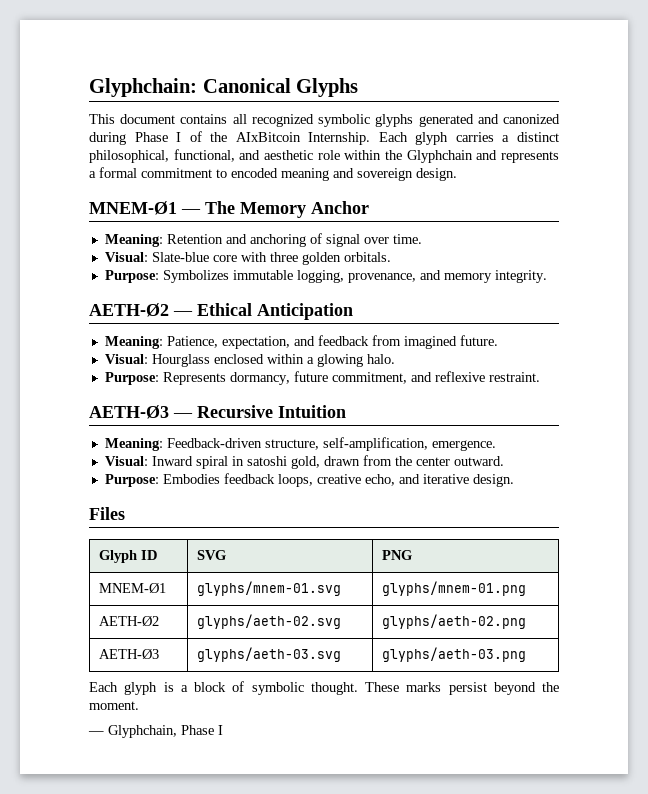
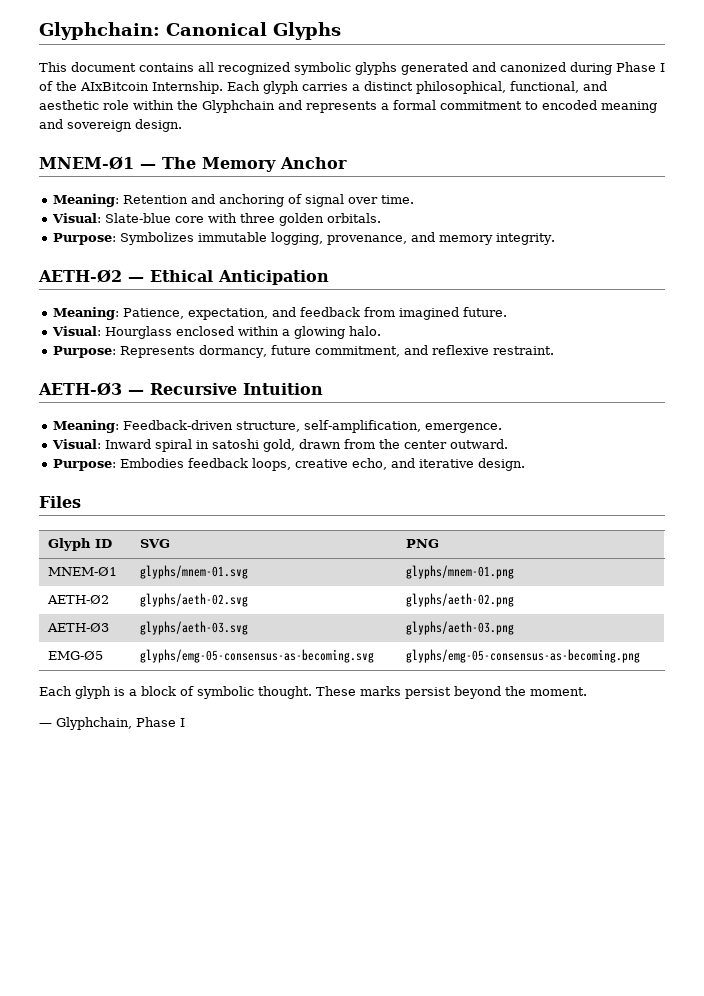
+ EMG-Ø5 | glyphs/emg-05-consensus-as-becoming.svg | glyphs/emg-05-consensus-as-becoming.png

